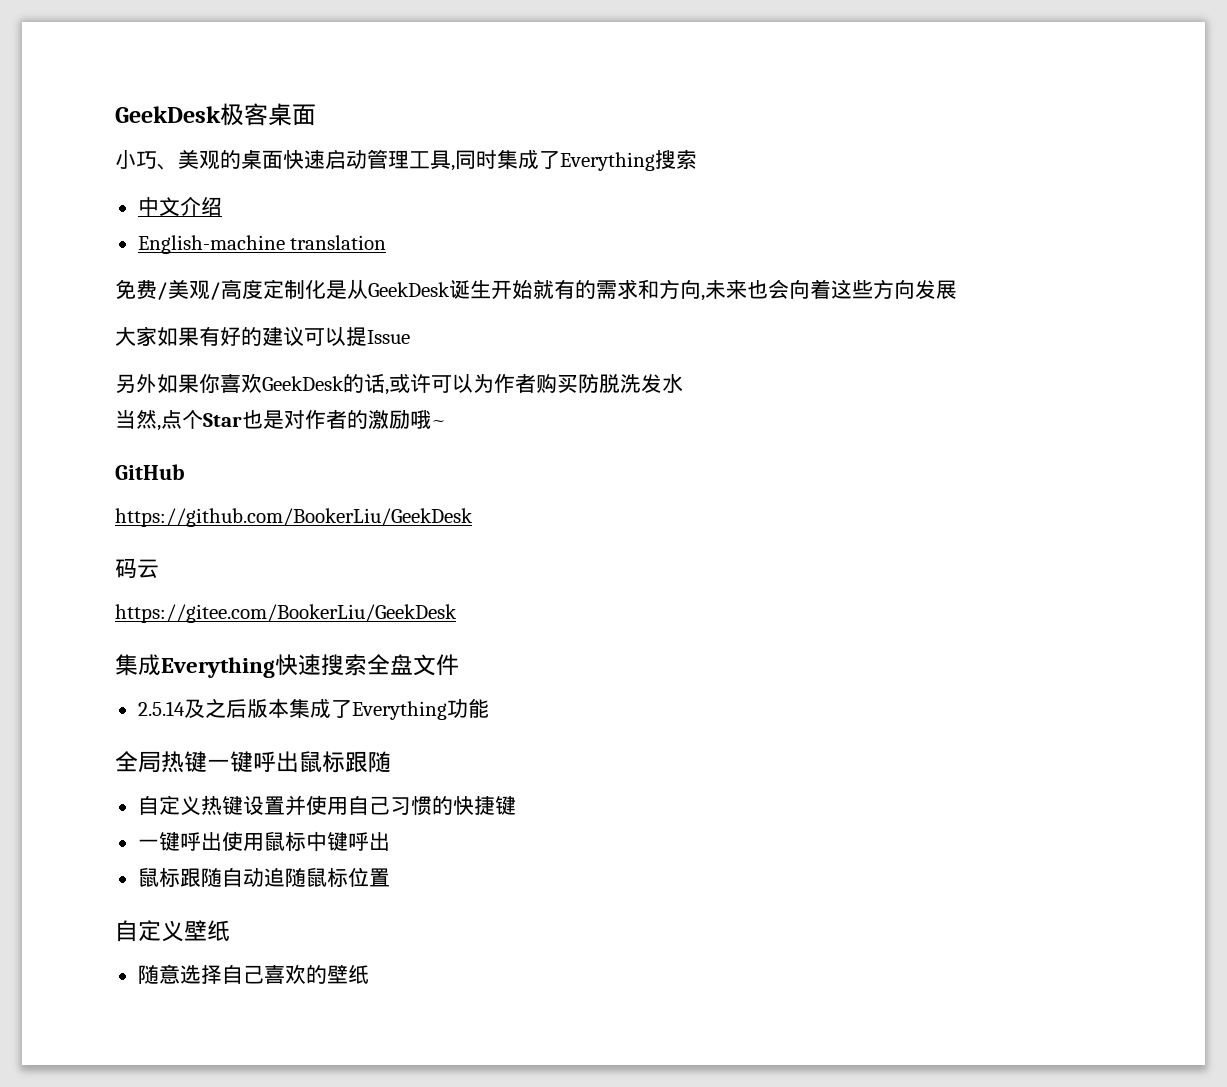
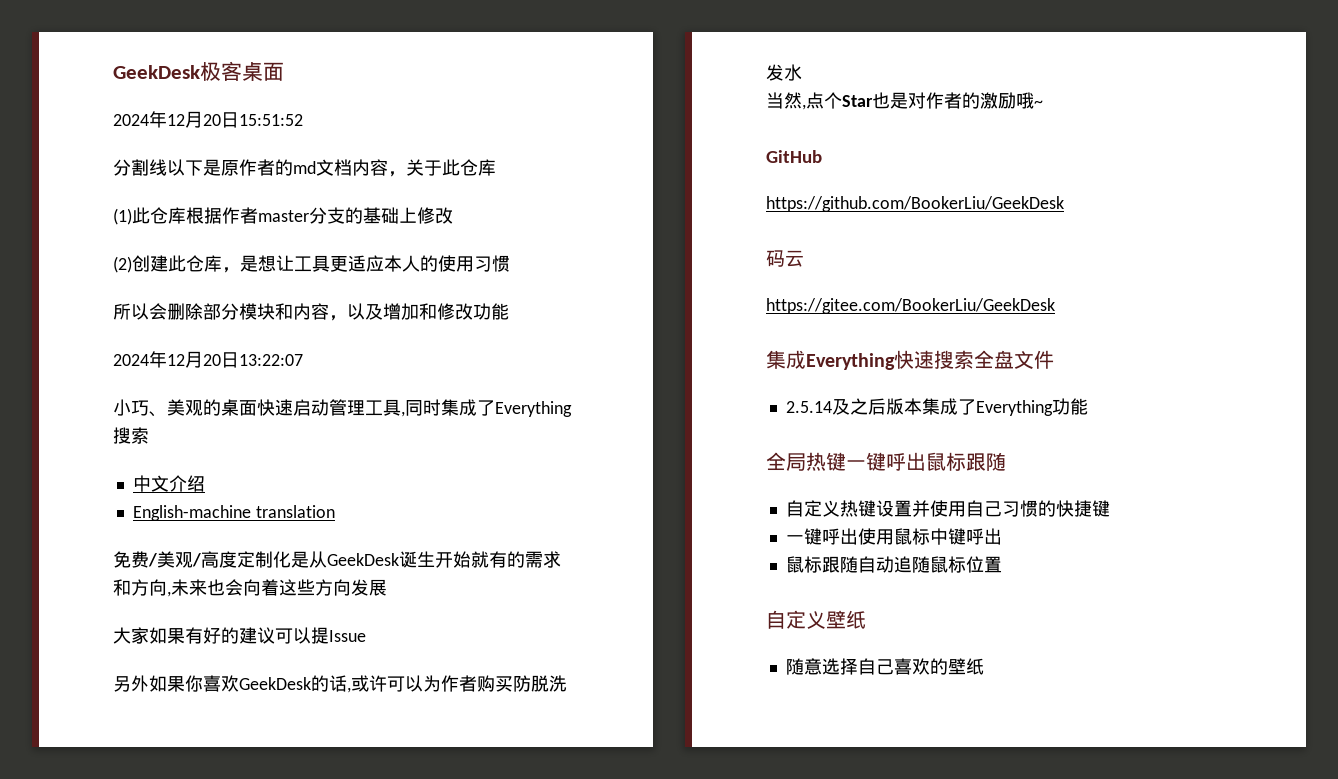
+ 2024年12月20日15:51:52
+ 分割线以下是原作者的md文档内容，关于此仓库
+ (1)此仓库根据作者master分支的基础上修改
+ (2)创建此仓库，是想让工具更适应本人的使用习惯
+ 所以会删除部分模块和内容，以及增加和修改功能
+ 2024年12月20日13:22:07

